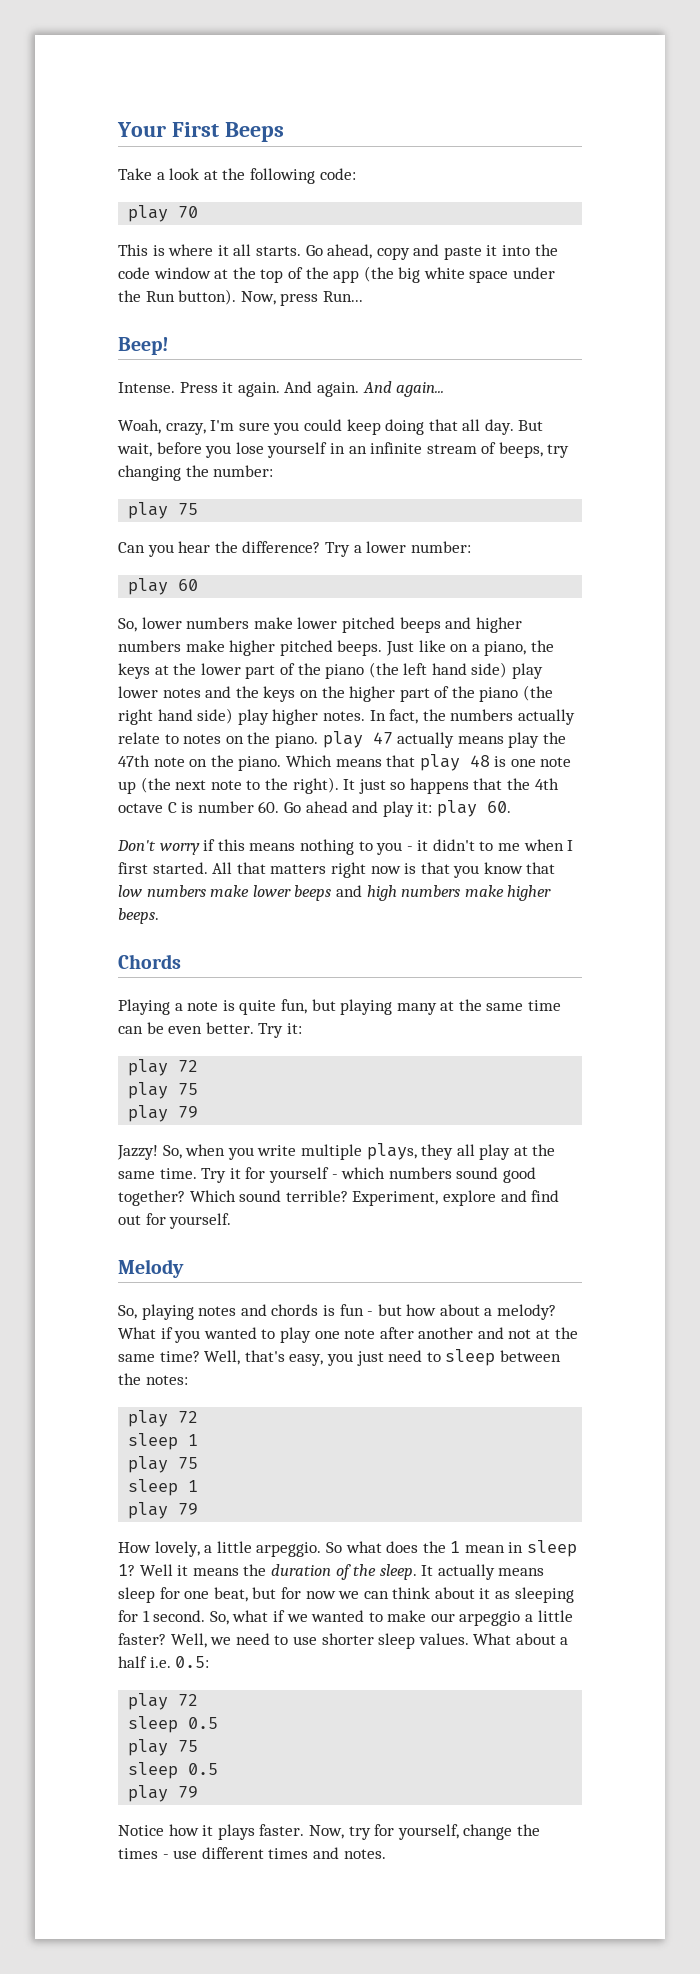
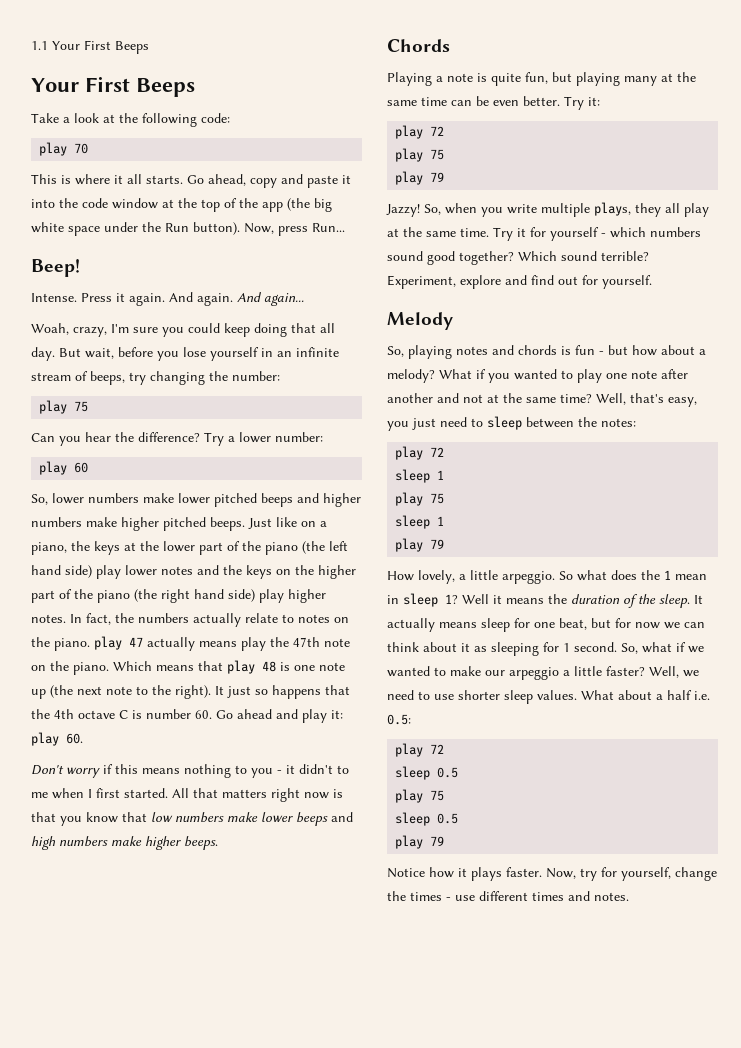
+ 1.1 Your First Beeps

